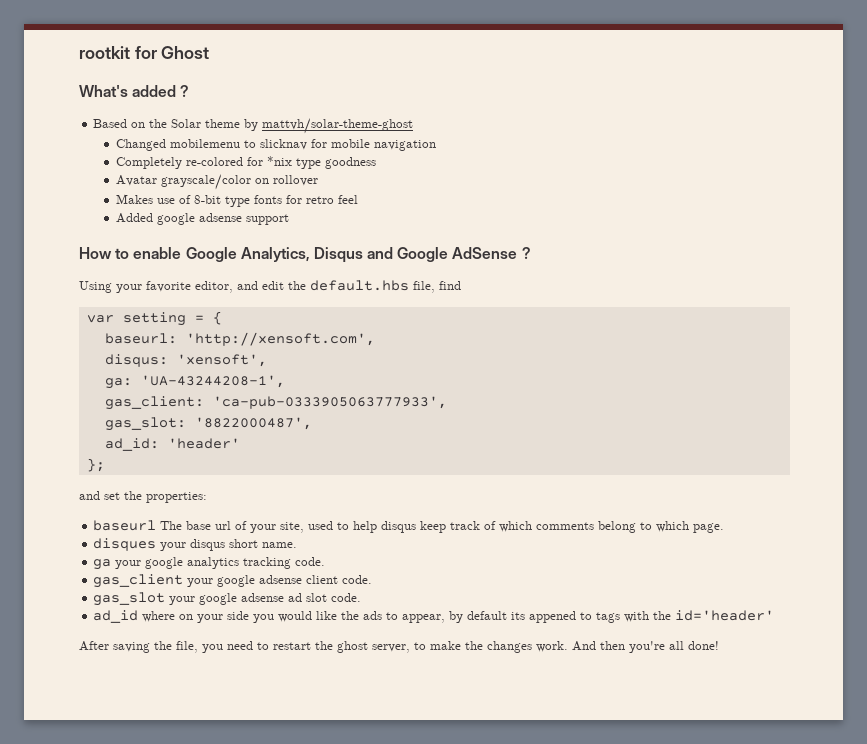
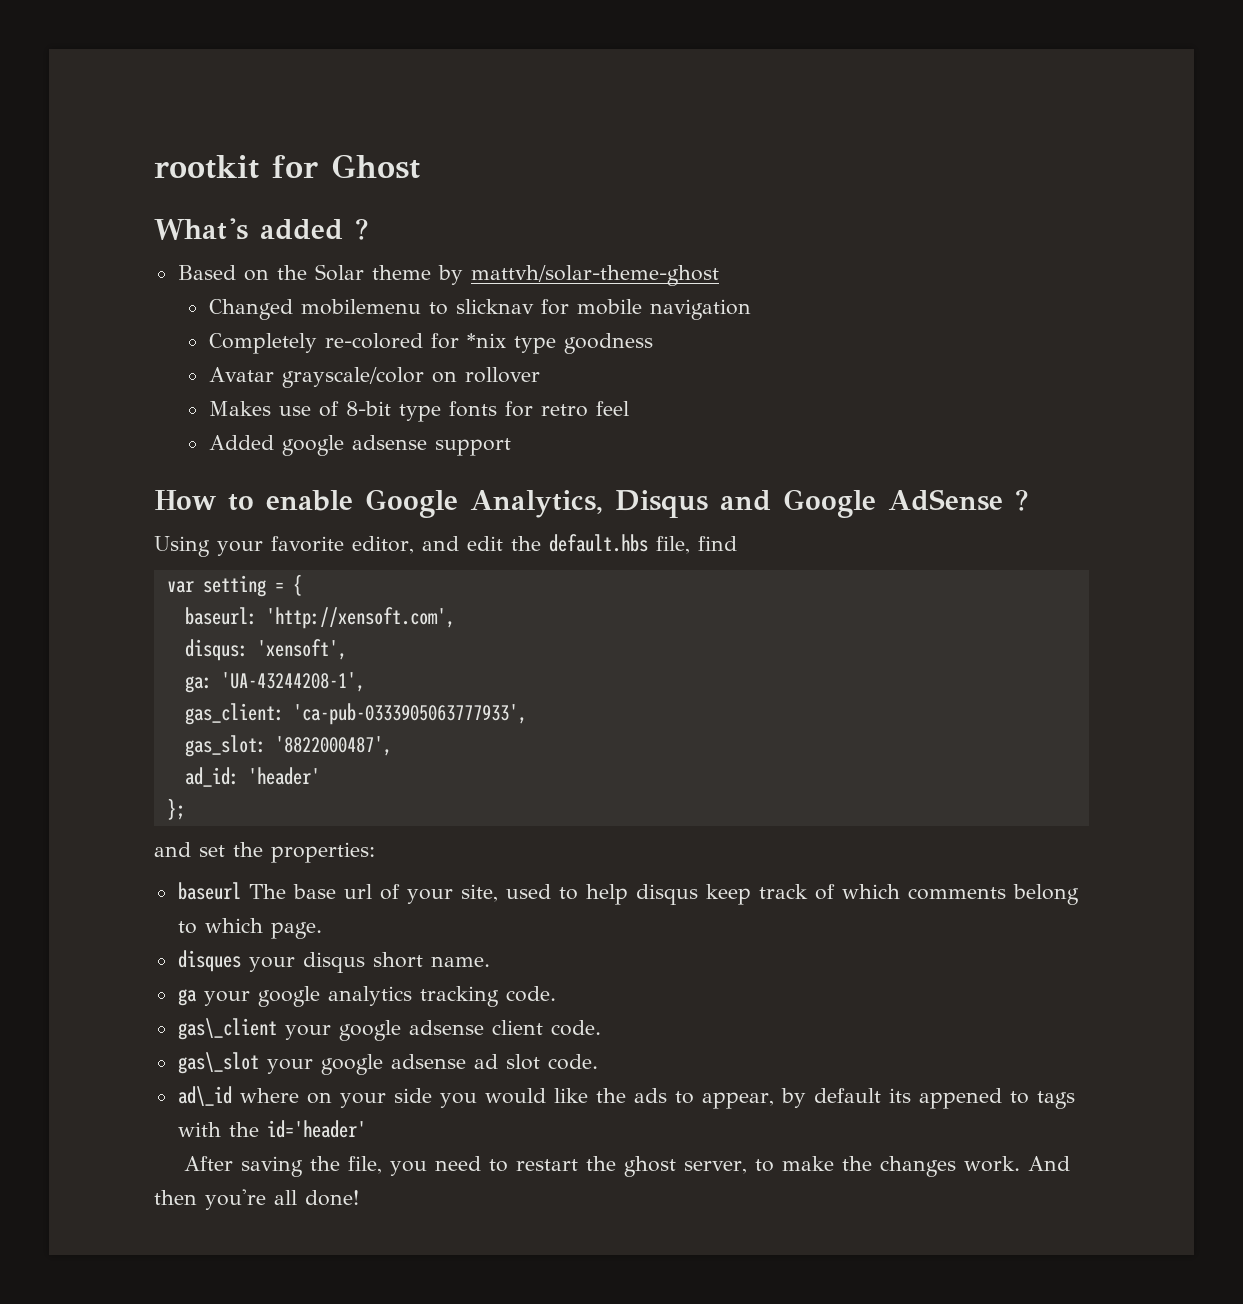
- gas_client your google adsense client code.
+ gas\_client your google adsense client code.
- gas_slot your google adsense ad slot code.
+ gas\_slot your google adsense ad slot code.
- ad_id where on your side you would like the ads to appear, by default its appened to tags with the id='header'
+ ad\_id where on your side you would like the ads to appear, by default its appened to tags with the id='header'

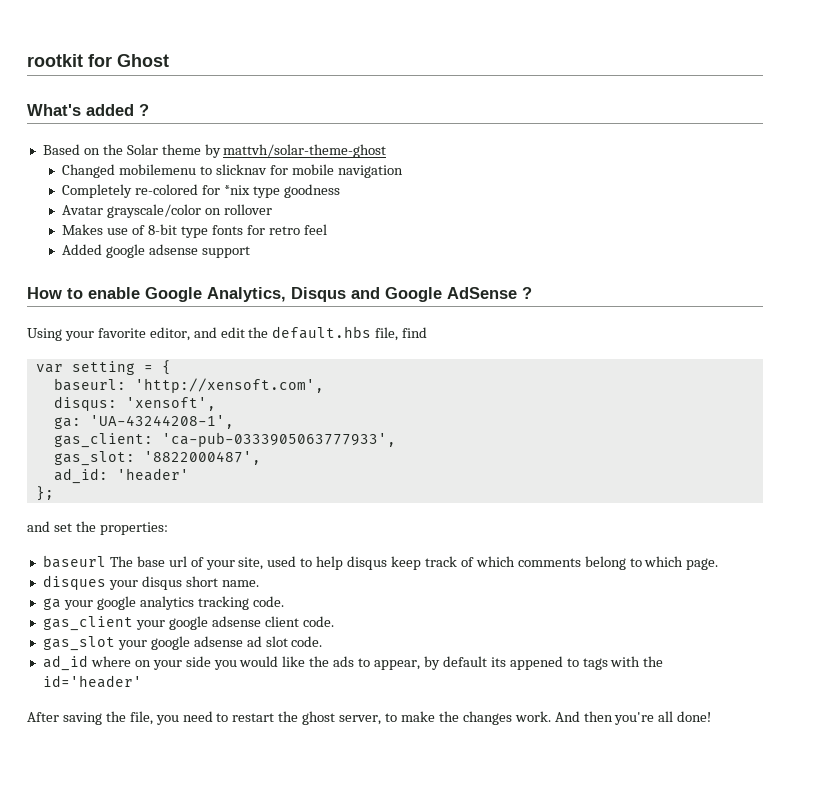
- gas\_client your google adsense client code.
+ gas_client your google adsense client code.
- gas\_slot your google adsense ad slot code.
+ gas_slot your google adsense ad slot code.
- ad\_id where on your side you would like the ads to appear, by default its appened to tags with the id='header'
+ ad_id where on your side you would like the ads to appear, by default its appened to tags with the id='header'

